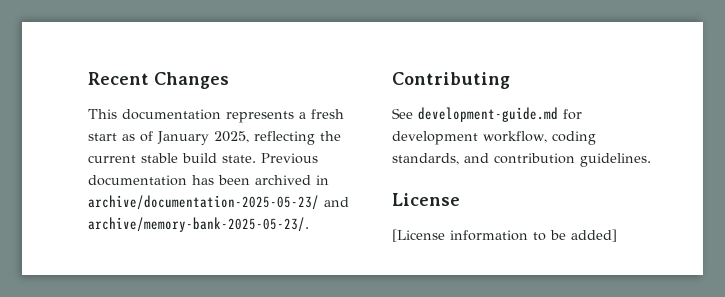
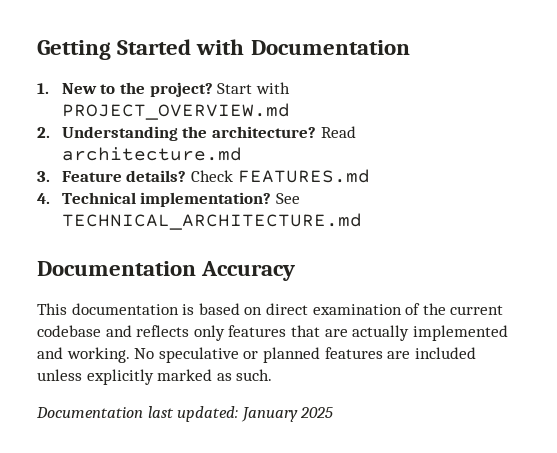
- Recent Changes
- This documentation represents a fresh start as of January 2025, reflecting the current stable build state. Previous documentation has been archived in archive/documentation-2025-05-23/ and archive/memory-bank-2025-05-23/.
- Contributing
- See development-guide.md for development workflow, coding standards, and contribution guidelines.
- License
- [License information to be added]
+ Getting Started with Documentation
+ 1. New to the project? Start with PROJECT_OVERVIEW.md
+ 2. Understanding the architecture? Read architecture.md
+ 3. Feature details? Check FEATURES.md
+ 4. Technical implementation? See TECHNICAL_ARCHITECTURE.md
+ Documentation Accuracy
+ This documentation is based on direct examination of the current codebase and reflects only features that are actually implemented and working. No speculative or planned features are included unless explicitly marked as such.
+ Documentation last updated: January 2025

